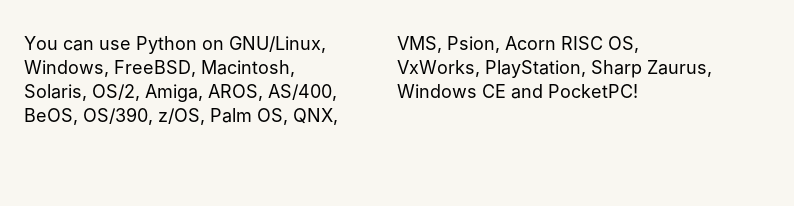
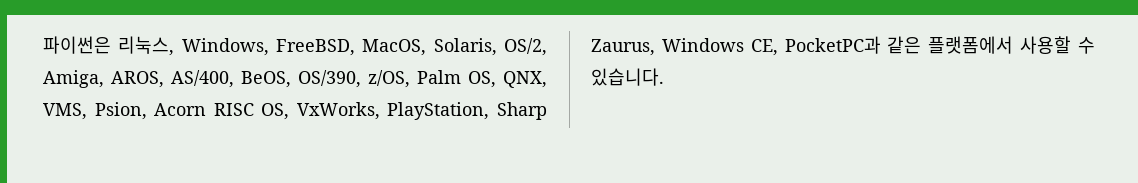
- You can use Python on GNU/Linux, Windows, FreeBSD, Macintosh, Solaris, OS/2, Amiga, AROS, AS/400, BeOS, OS/390, z/OS, Palm OS, QNX, VMS, Psion, Acorn RISC OS, VxWorks, PlayStation, Sharp Zaurus, Windows CE and PocketPC!
+ 파이썬은 리눅스, Windows, FreeBSD, MacOS, Solaris, OS/2, Amiga, AROS, AS/400, BeOS, OS/390, z/OS, Palm OS, QNX, VMS, Psion, Acorn RISC OS, VxWorks, PlayStation, Sharp Zaurus, Windows CE, PocketPC과 같은 플랫폼에서 사용할 수 있습니다.

